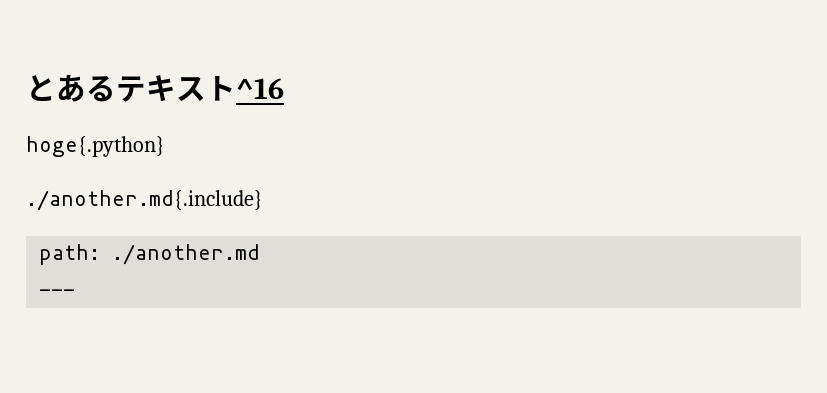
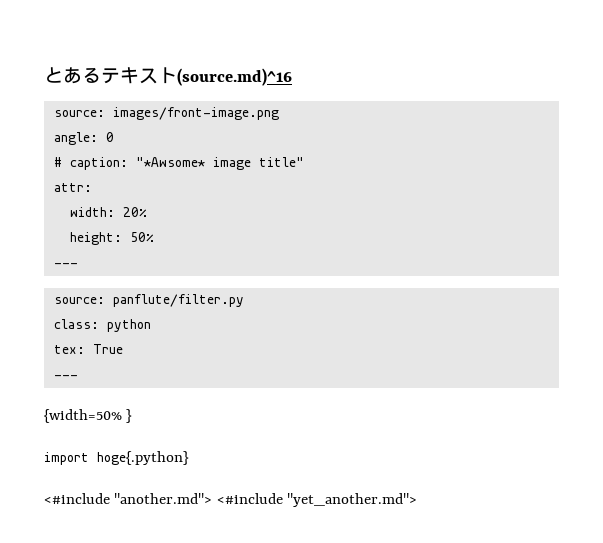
- とあるテキスト^16
- hoge{.python}
- ./another.md{.include}
- path: ./another.md
+ とあるテキスト(source.md)^16
+ source: images/front-image.png
+ angle: 0
+ # caption: "*Awsome* image title"
+ attr:
+ width: 20%
+ height: 50%
  ---
+ source: panflute/filter.py
+ class: python
+ tex: True
+ ---
+ {width=50% }
+ import hoge{.python}
+ <#include "another.md"> <#include "yet_another.md">

